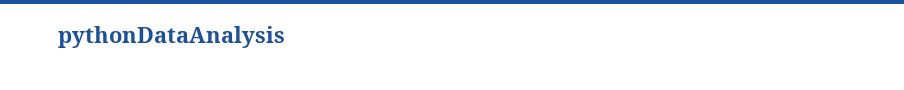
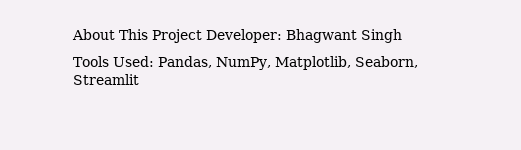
- pythonDataAnalysis
+ About This Project Developer: Bhagwant Singh
+ Tools Used: Pandas, NumPy, Matplotlib, Seaborn, Streamlit

